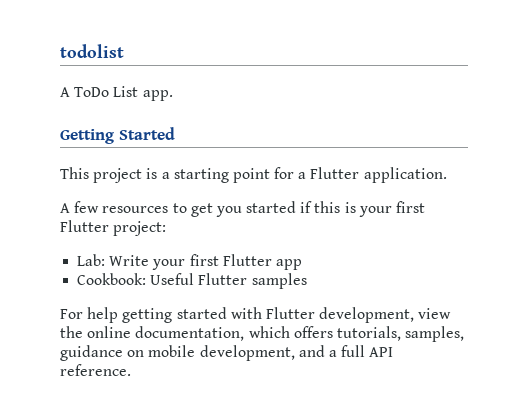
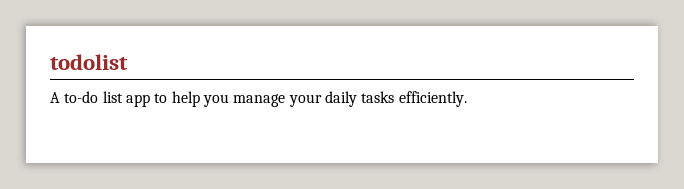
- A ToDo List app.
- Getting Started
- This project is a starting point for a Flutter application.
- A few resources to get you started if this is your first Flutter project:
- Lab: Write your first Flutter app
- Cookbook: Useful Flutter samples
- For help getting started with Flutter development, view the online documentation, which offers tutorials, samples, guidance on mobile development, and a full API reference.
+ A to-do list app to help you manage your daily tasks efficiently.

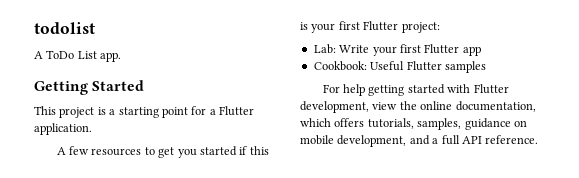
- A to-do list app to help you manage your daily tasks efficiently.
+ A ToDo List app.
+ Getting Started
+ This project is a starting point for a Flutter application.
+ A few resources to get you started if this is your first Flutter project:
+ Lab: Write your first Flutter app
+ Cookbook: Useful Flutter samples
+ For help getting started with Flutter development, view the online documentation, which offers tutorials, samples, guidance on mobile development, and a full API reference.

